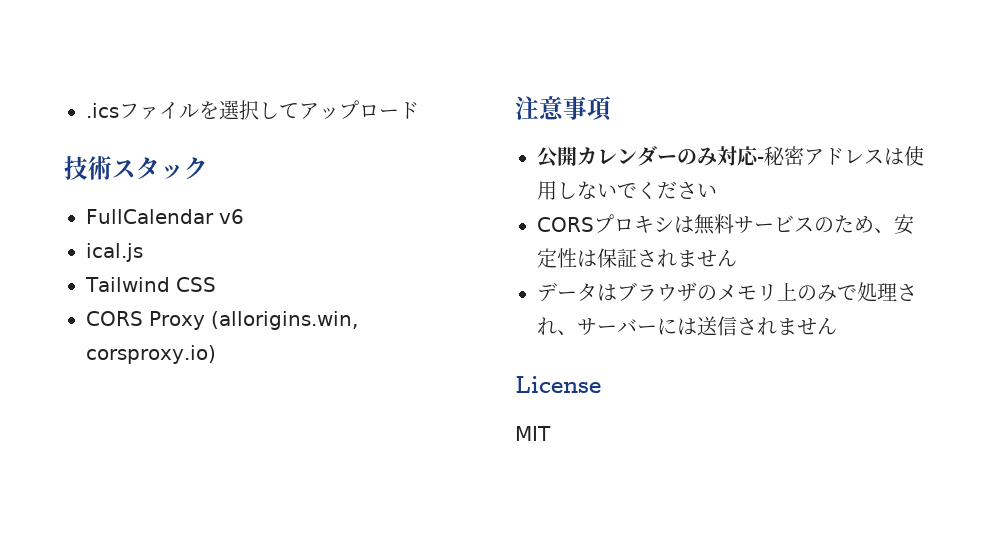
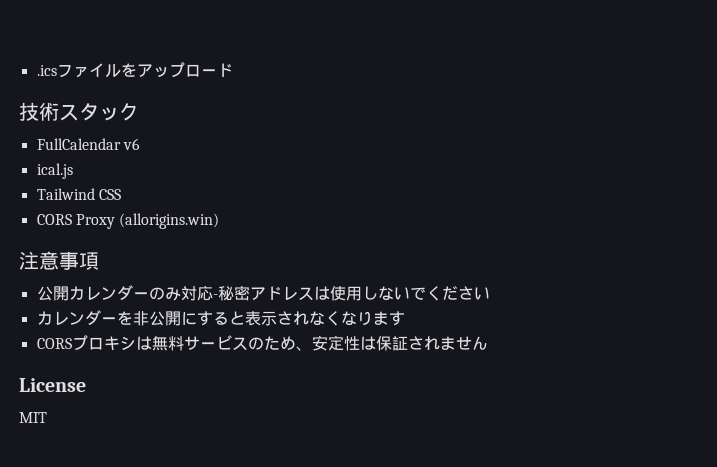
- .icsファイルを選択してアップロード
+ .icsファイルをアップロード
- CORS Proxy (allorigins.win, corsproxy.io)
+ CORS Proxy (allorigins.win)
+ カレンダーを非公開にすると表示されなくなります
- データはブラウザのメモリ上のみで処理され、サーバーには送信されません

